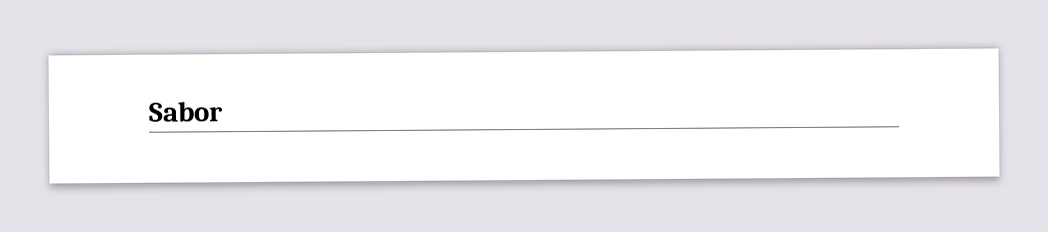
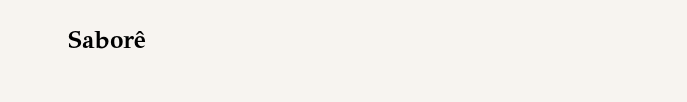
- Sabor
+ Saborê

